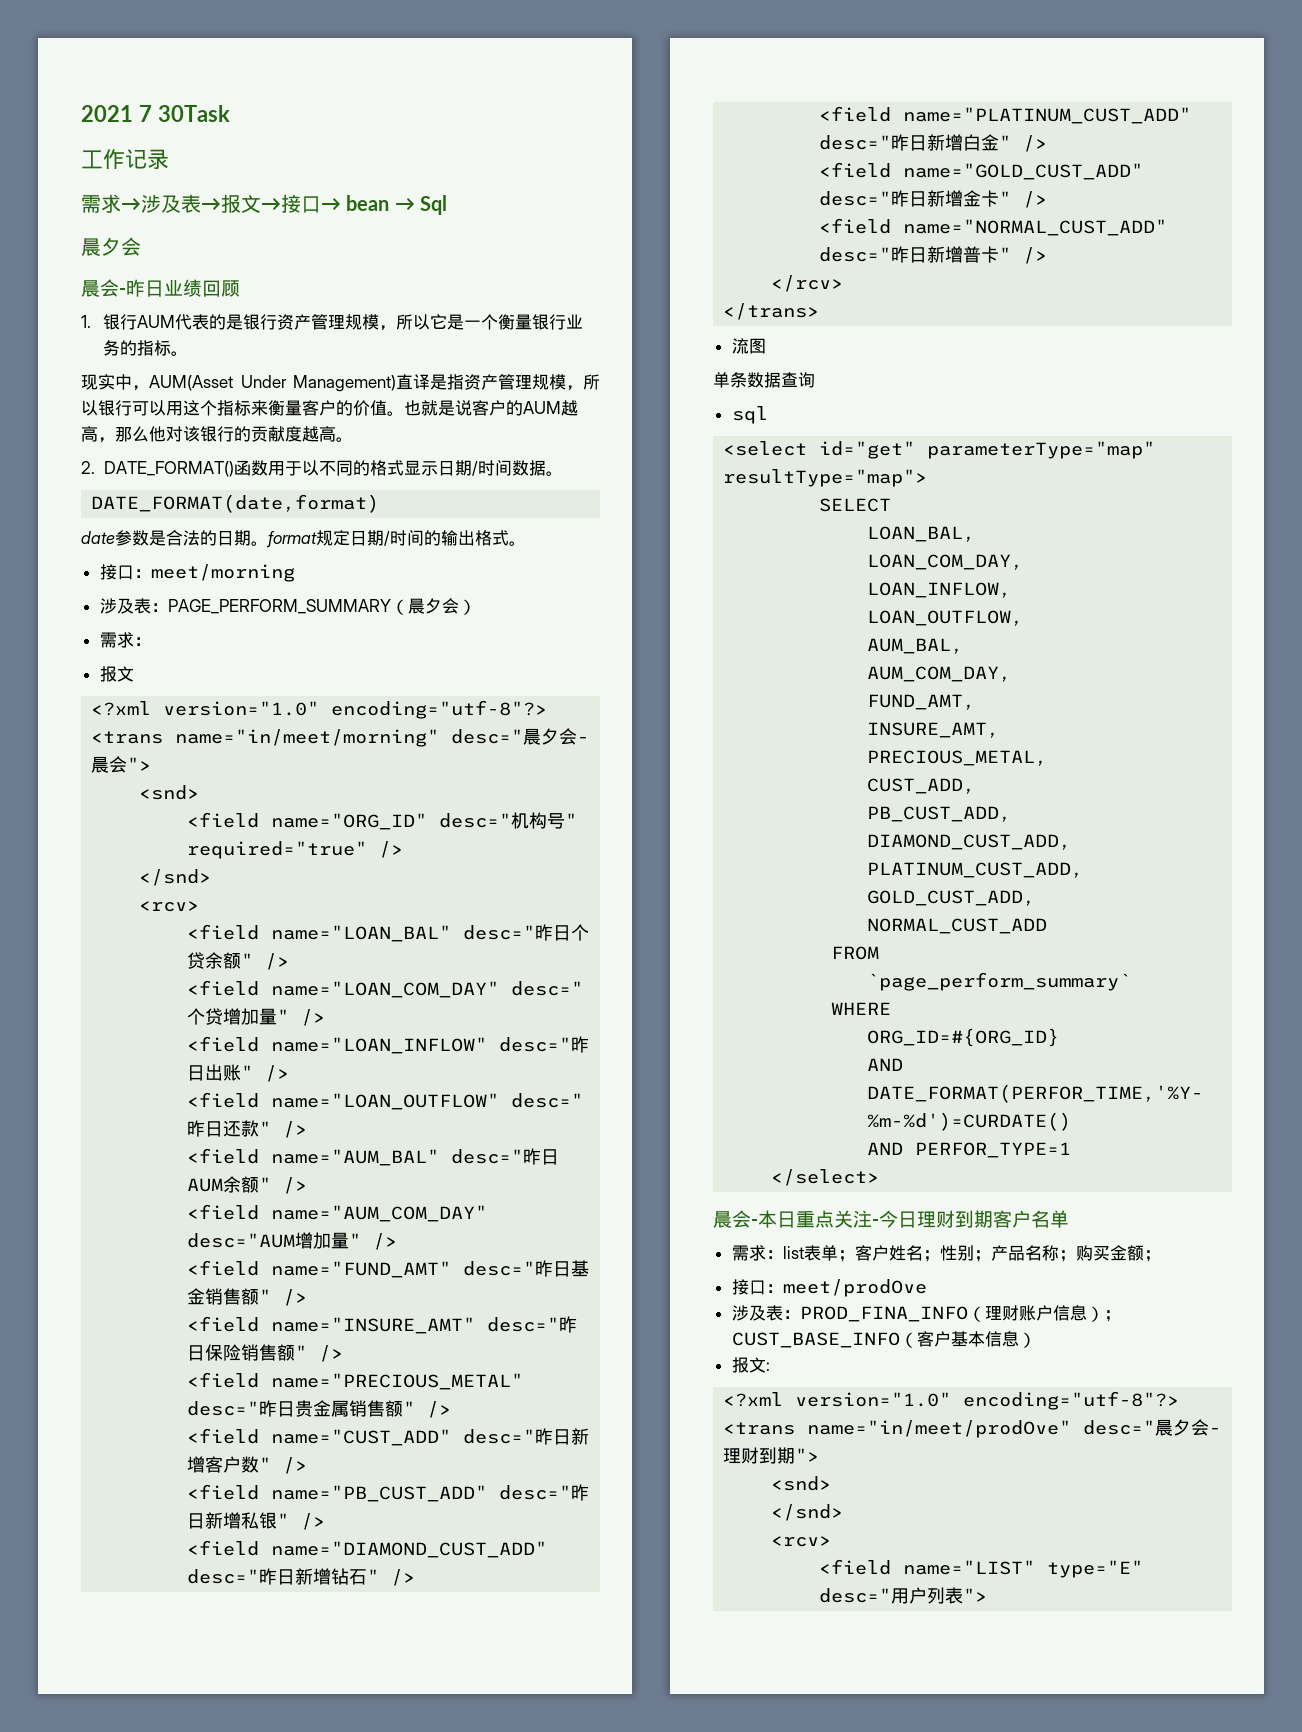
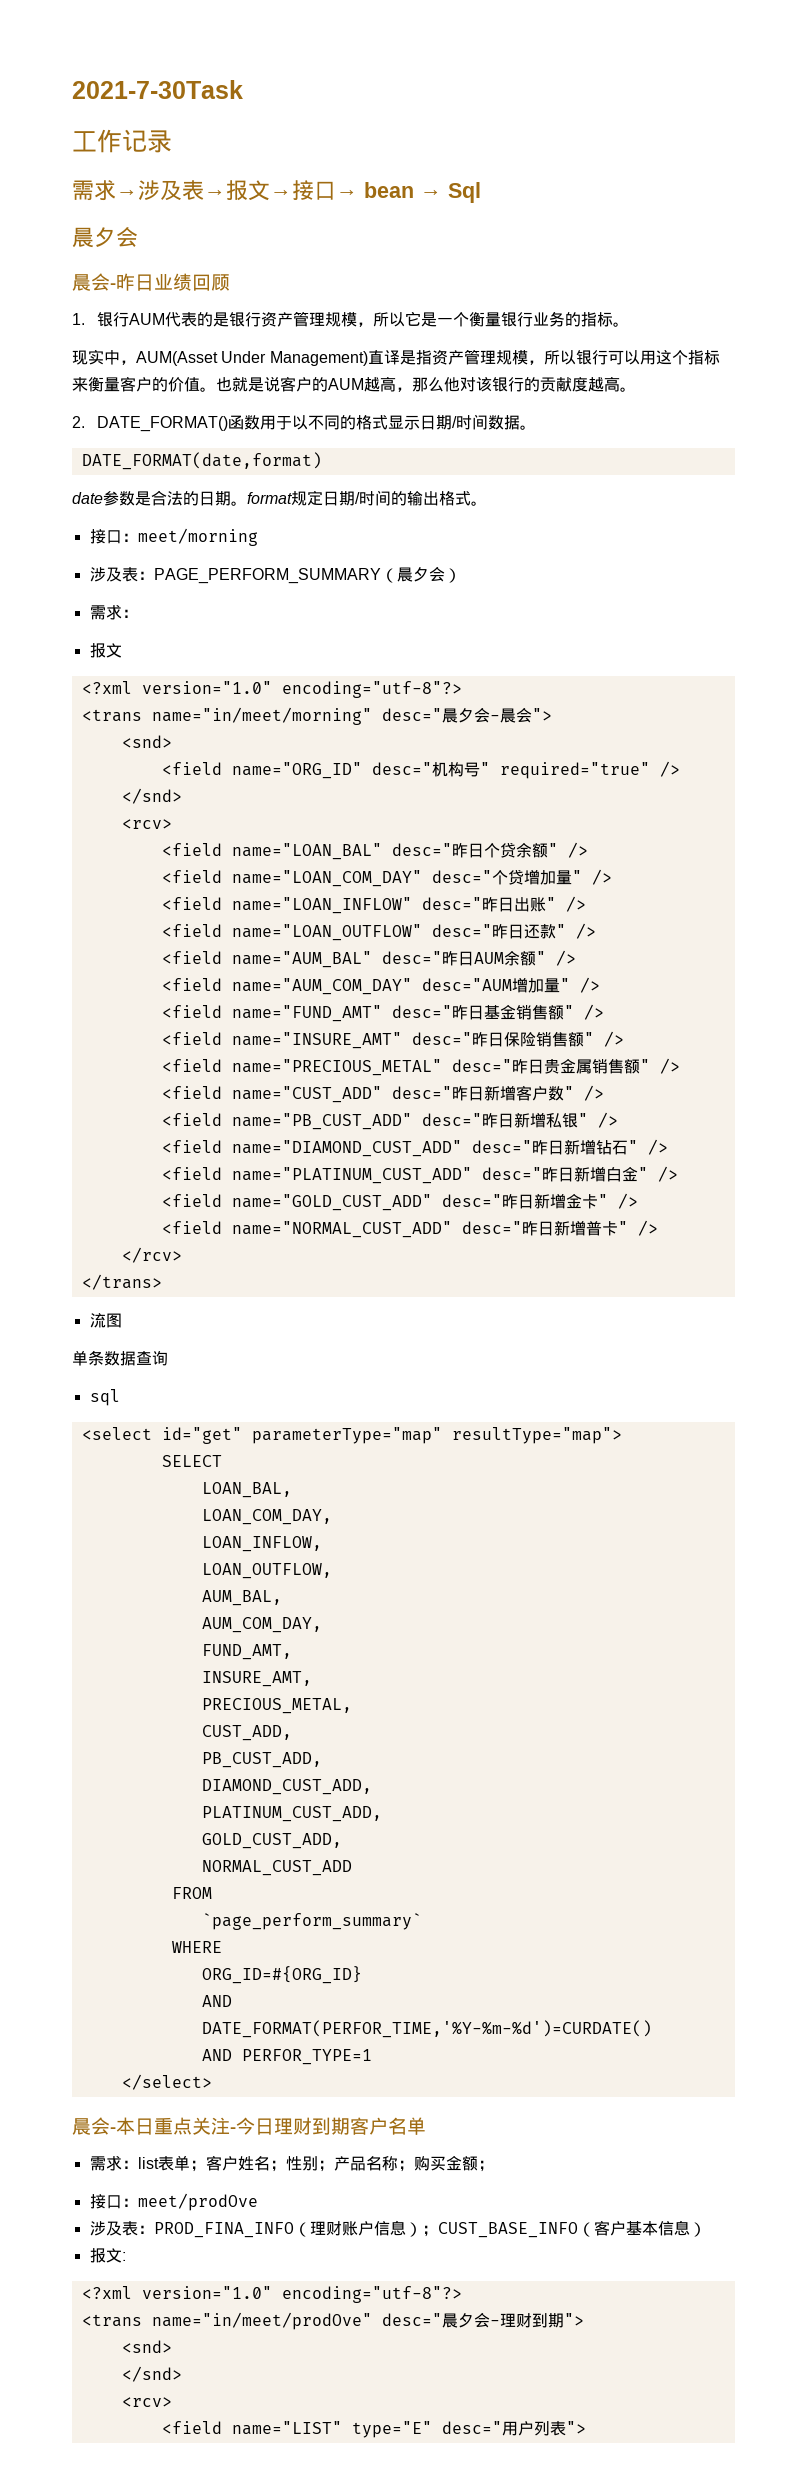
- 2021 7 30Task
+ 2021-7-30Task

